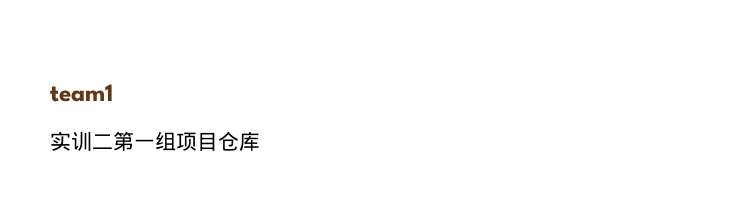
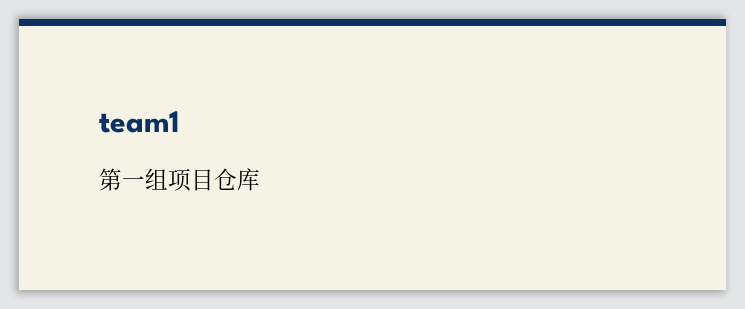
- 实训二第一组项目仓库
+ 第一组项目仓库

